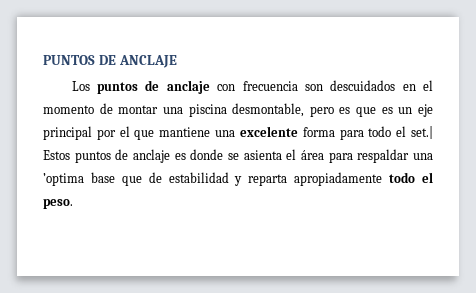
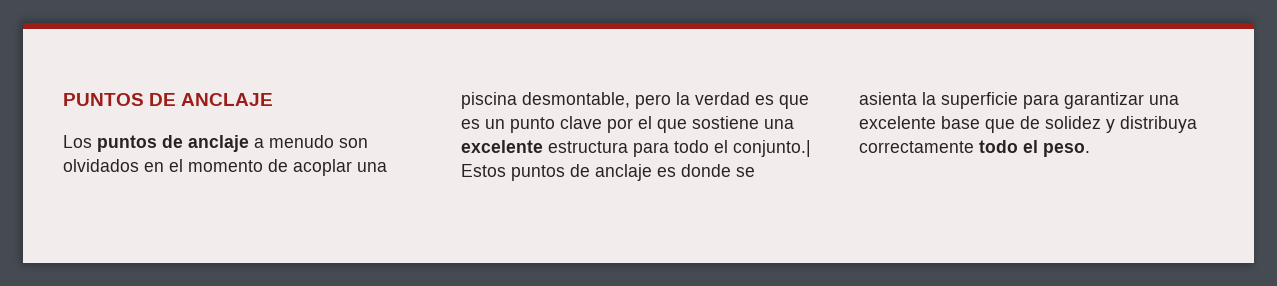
- Los puntos de anclaje con frecuencia son descuidados en el momento de montar una piscina desmontable, pero es que es un eje principal por el que mantiene una excelente forma para todo el set.| Estos puntos de anclaje es donde se asienta el área para respaldar una ’optima base que de estabilidad y reparta apropiadamente todo el peso.
+ Los puntos de anclaje a menudo son olvidados en el momento de acoplar una piscina desmontable, pero la verdad es que es un punto clave por el que sostiene una excelente estructura para todo el conjunto.| Estos puntos de anclaje es donde se asienta la superficie para garantizar una excelente base que de solidez y distribuya correctamente todo el peso.

